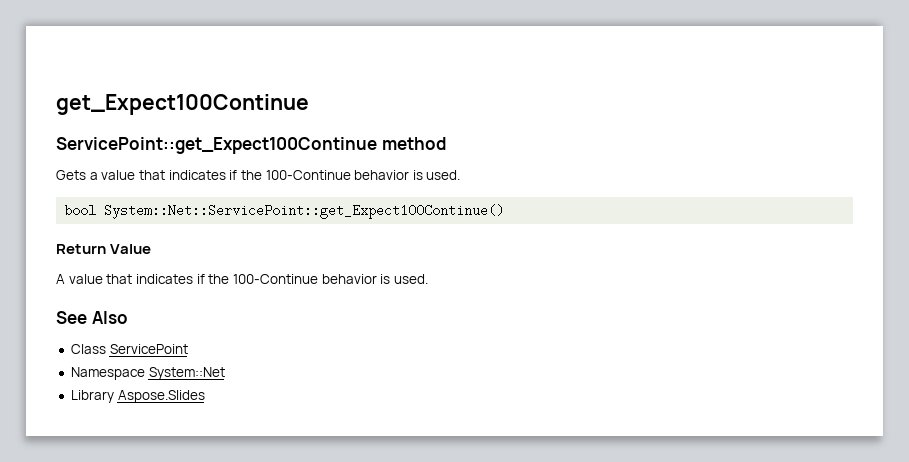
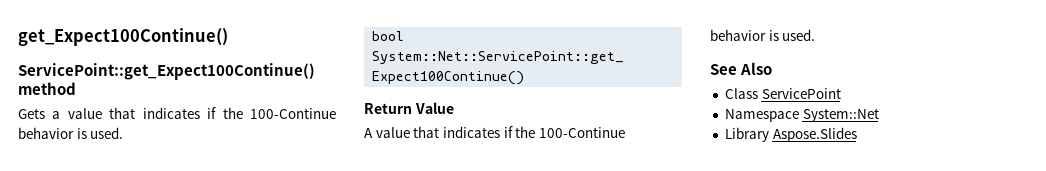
- get_Expect100Continue
- ServicePoint::get_Expect100Continue method
+ get_Expect100Continue()
+ ServicePoint::get_Expect100Continue() method

